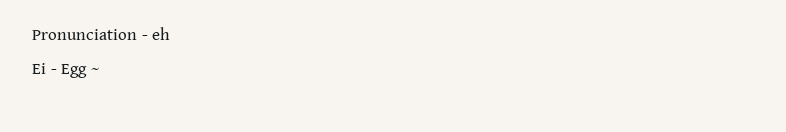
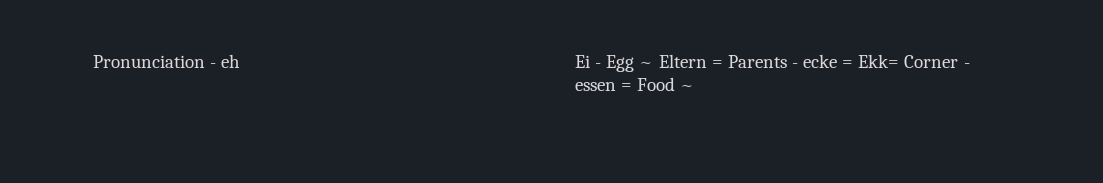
- Ei - Egg ~
+ Ei - Egg ~ Eltern = Parents - ecke = Ekk= Corner - essen = Food ~

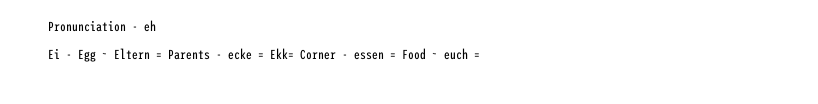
- Ei - Egg ~ Eltern = Parents - ecke = Ekk= Corner - essen = Food ~
+ Ei - Egg ~ Eltern = Parents - ecke = Ekk= Corner - essen = Food ~ euch =

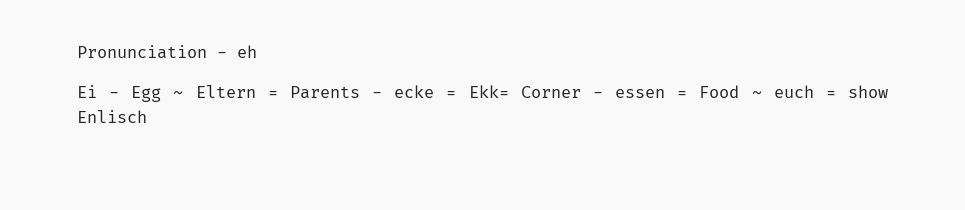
- Ei - Egg ~ Eltern = Parents - ecke = Ekk= Corner - essen = Food ~ euch =
+ Ei - Egg ~ Eltern = Parents - ecke = Ekk= Corner - essen = Food ~ euch = show Enlisch

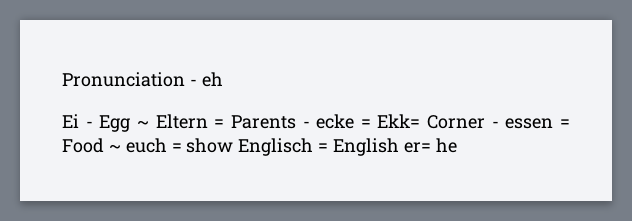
- Ei - Egg ~ Eltern = Parents - ecke = Ekk= Corner - essen = Food ~ euch = show Enlisch
+ Ei - Egg ~ Eltern = Parents - ecke = Ekk= Corner - essen = Food ~ euch = show Englisch = English er= he

